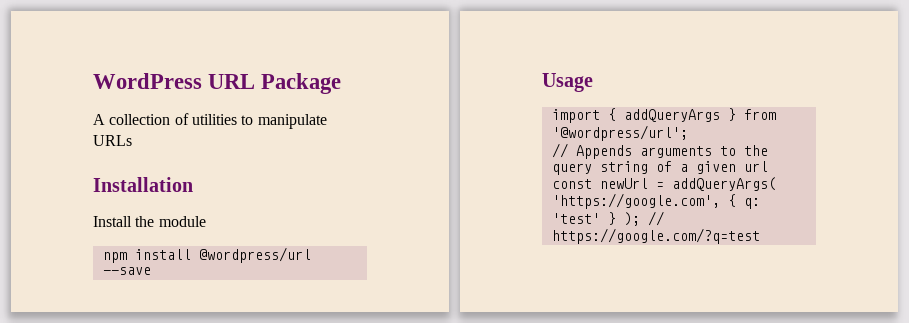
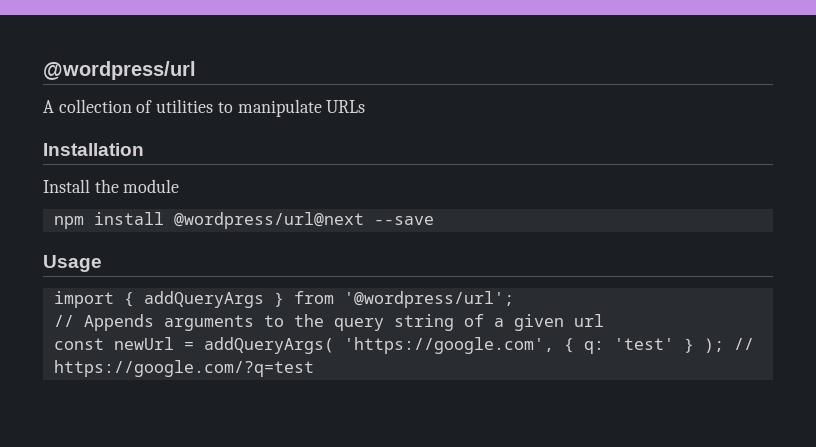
- WordPress URL Package
+ @wordpress/url
- npm install @wordpress/url --save
+ npm install @wordpress/url@next --save

